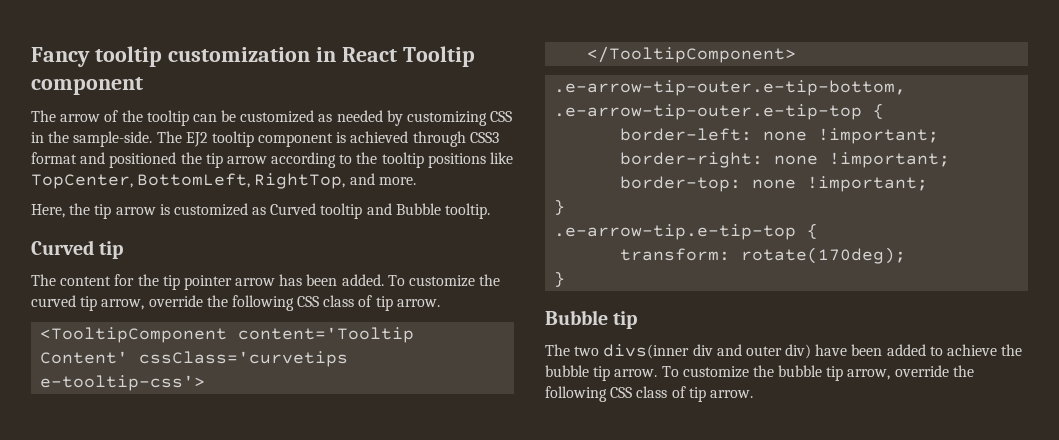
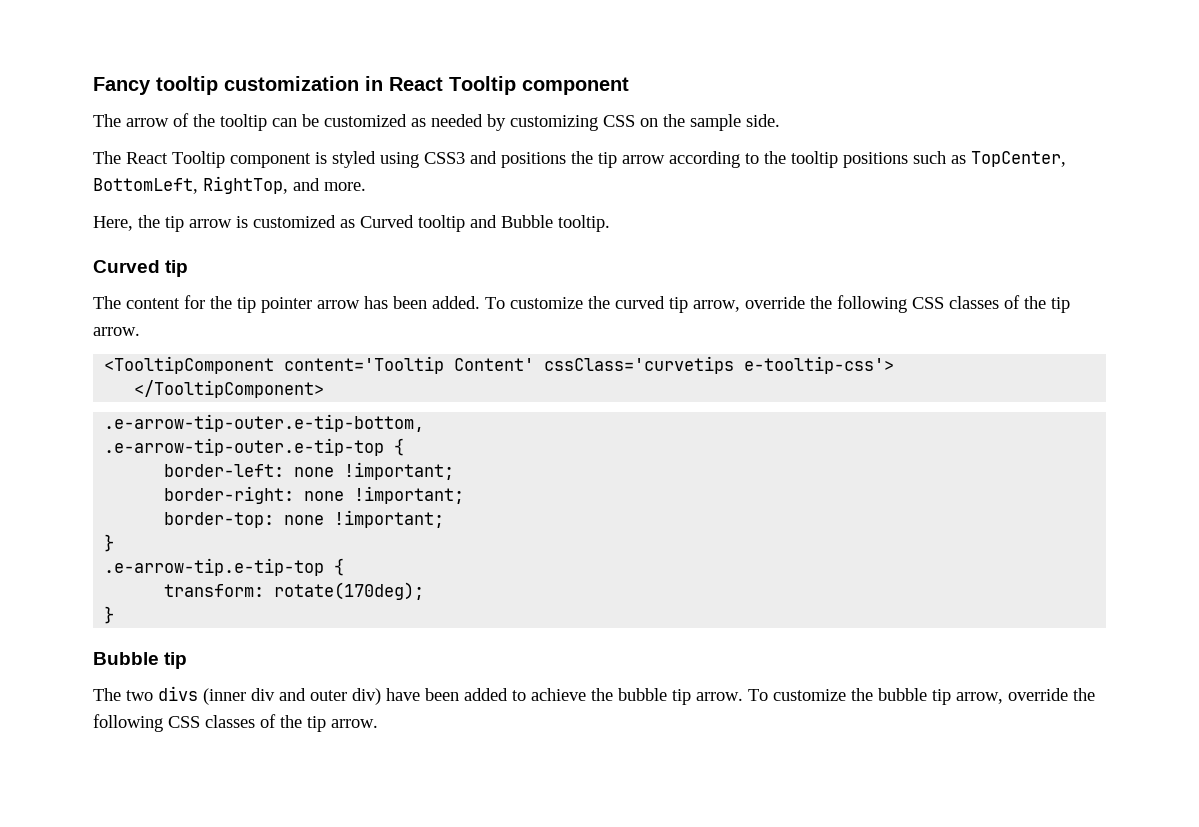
- The arrow of the tooltip can be customized as needed by customizing CSS in the sample-side. The EJ2 tooltip component is achieved through CSS3 format and positioned the tip arrow according to the tooltip positions like TopCenter, BottomLeft, RightTop, and more.
+ The arrow of the tooltip can be customized as needed by customizing CSS on the sample side.
+ The React Tooltip component is styled using CSS3 and positions the tip arrow according to the tooltip positions such as TopCenter, BottomLeft, RightTop, and more.
- To customize the curved tip arrow, override the following CSS class of tip arrow.
+ To customize the curved tip arrow, override the following CSS classes of the tip arrow.
- The two divs(inner div and outer div) have been added to achieve the bubble tip arrow.
+ The two divs (inner div and outer div) have been added to achieve the bubble tip arrow.
- To customize the bubble tip arrow, override the following CSS class of tip arrow.
+ To customize the bubble tip arrow, override the following CSS classes of the tip arrow.

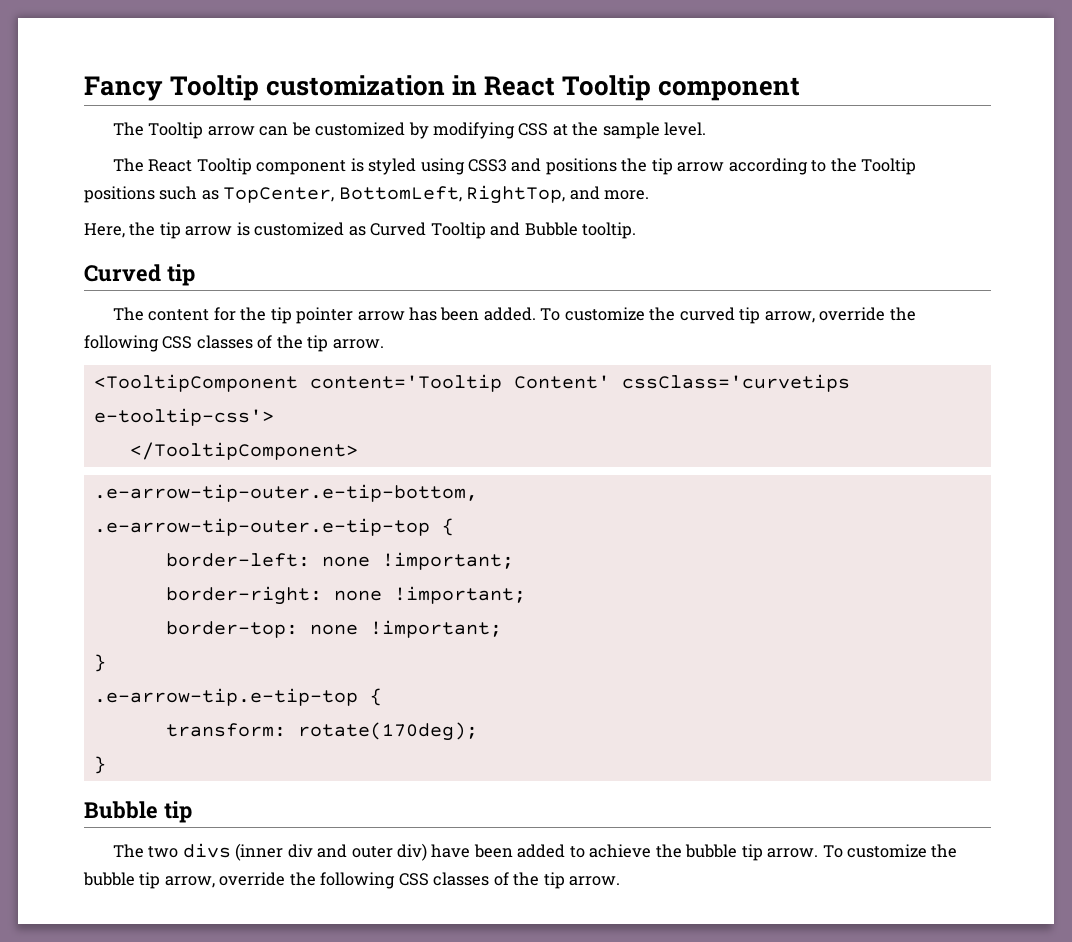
- Fancy tooltip customization in React Tooltip component
+ Fancy Tooltip customization in React Tooltip component
- The arrow of the tooltip can be customized as needed by customizing CSS on the sample side.
+ The Tooltip arrow can be customized by modifying CSS at the sample level.
- The React Tooltip component is styled using CSS3 and positions the tip arrow according to the tooltip positions such as TopCenter, BottomLeft, RightTop, and more.
+ The React Tooltip component is styled using CSS3 and positions the tip arrow according to the Tooltip positions such as TopCenter, BottomLeft, RightTop, and more.
- Here, the tip arrow is customized as Curved tooltip and Bubble tooltip.
+ Here, the tip arrow is customized as Curved Tooltip and Bubble tooltip.

